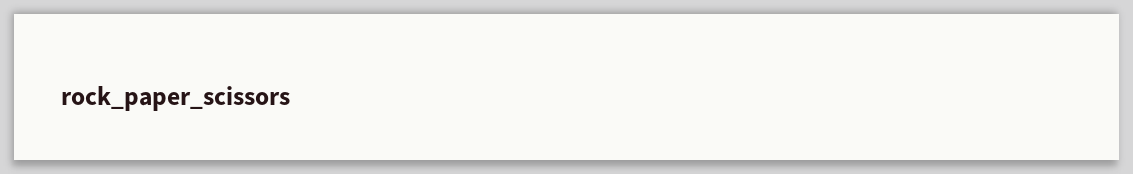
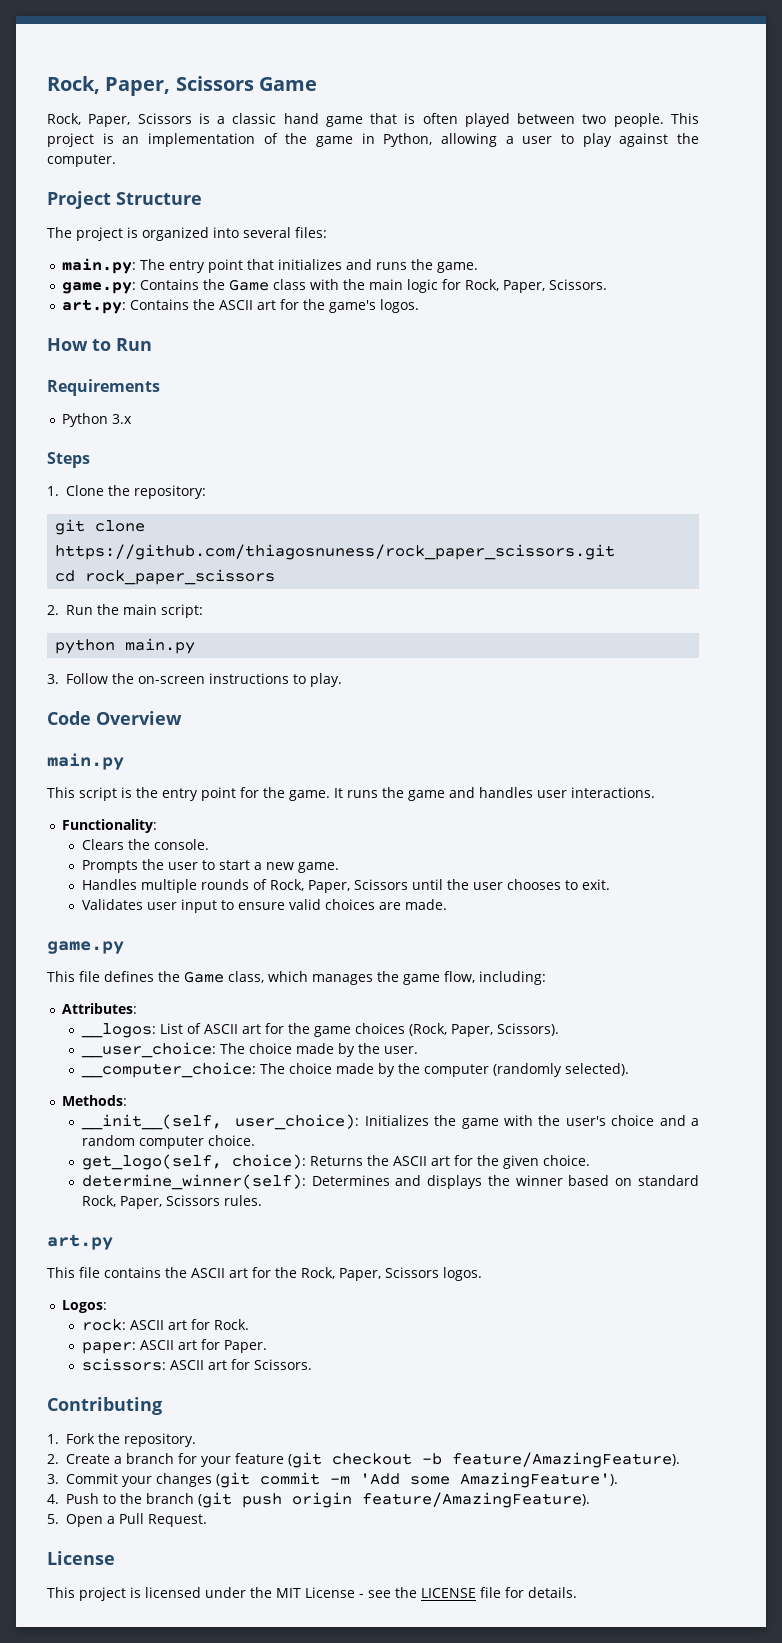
- rock_paper_scissors
+ Rock, Paper, Scissors Game
+ Rock, Paper, Scissors is a classic hand game that is often played between two people. This project is an implementation of the game in Python, allowing a user to play against the computer.
+ Project Structure
+ The project is organized into several files:
+ main.py: The entry point that initializes and runs the game.
+ game.py: Contains the Game class with the main logic for Rock, Paper, Scissors.
+ art.py: Contains the ASCII art for the game's logos.
+ How to Run
+ Requirements
+ Python 3.x
+ Steps
+ 1. Clone the repository:
+ git clone https://github.com/thiagosnuness/rock_paper_scissors.git
+ cd rock_paper_scissors
+ 2. Run the main script:
+ python main.py
+ 3. Follow the on-screen instructions to play.
+ Code Overview
+ main.py
+ This script is the entry point for the game. It runs the game and handles user interactions.
+ Functionality:
+ Clears the console.
+ Prompts the user to start a new game.
+ Handles multiple rounds of Rock, Paper, Scissors until the user chooses to exit.
+ Validates user input to ensure valid choices are made.
+ game.py
+ This file defines the Game class, which manages the game flow, including:
+ Attributes:
+ __logos: List of ASCII art for the game choices (Rock, Paper, Scissors).
+ __user_choice: The choice made by the user.
+ __computer_choice: The choice made by the computer (randomly selected).
+ Methods:
+ __init__(self, user_choice): Initializes the game with the user's choice and a random computer choice.
+ get_logo(self, choice): Returns the ASCII art for the given choice.
+ determine_winner(self): Determines and displays the winner based on standard Rock, Paper, Scissors rules.
+ art.py
+ This file contains the ASCII art for the Rock, Paper, Scissors logos.
+ Logos:
+ rock: ASCII art for Rock.
+ paper: ASCII art for Paper.
+ scissors: ASCII art for Scissors.
+ Contributing
+ 1. Fork the repository.
+ 2. Create a branch for your feature (git checkout -b feature/AmazingFeature).
+ 3. Commit your changes (git commit -m 'Add some AmazingFeature').
+ 4. Push to the branch (git push origin feature/AmazingFeature).
+ 5. Open a Pull Request.
+ License
+ This project is licensed under the MIT License - see the LICENSE file for details.

